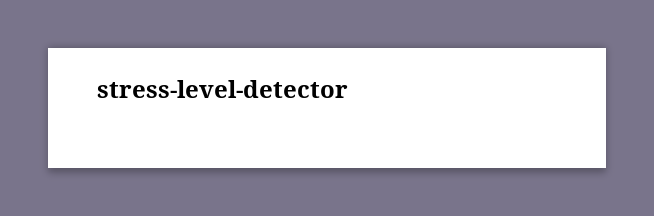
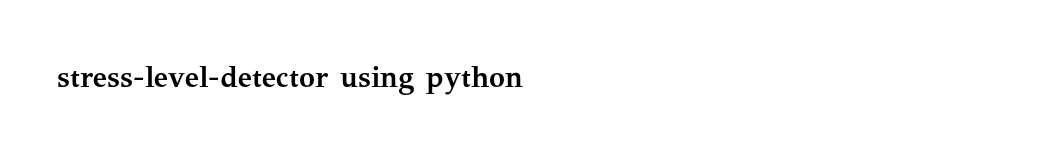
- stress-level-detector
+ stress-level-detector using python

